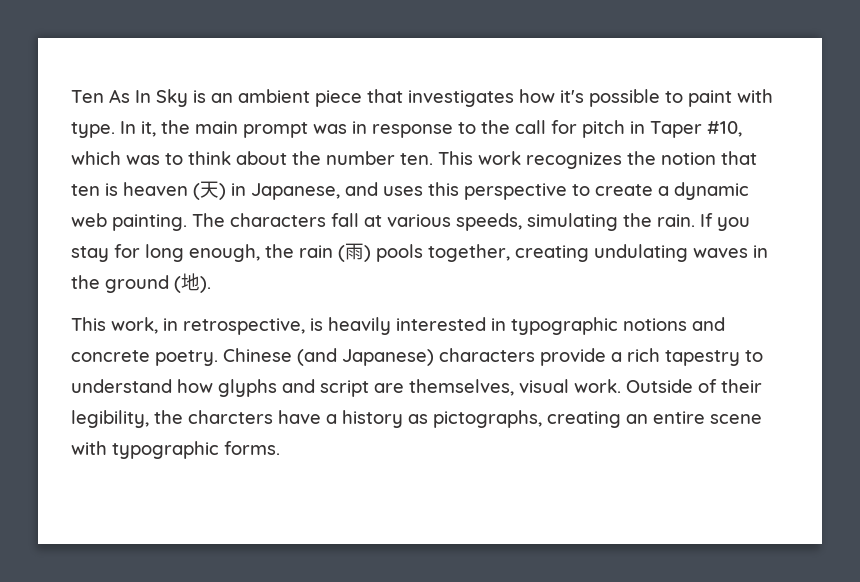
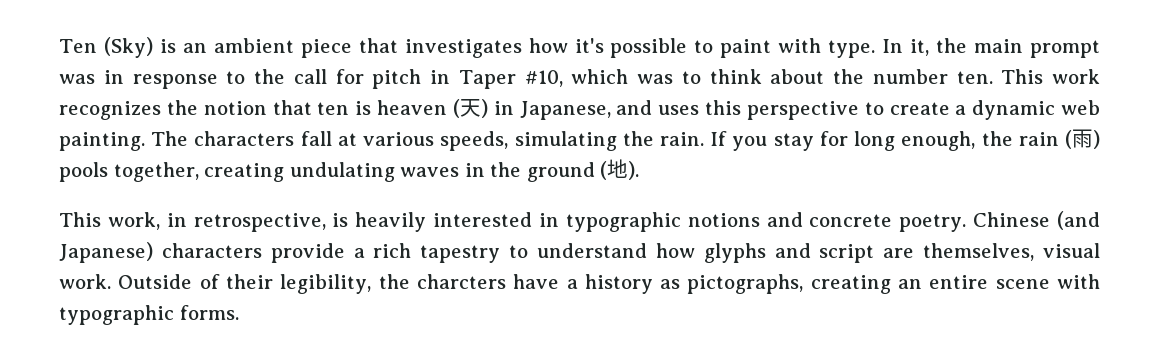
- Ten As In Sky is an ambient piece that investigates how it's possible to paint with type.
+ Ten (Sky) is an ambient piece that investigates how it's possible to paint with type.

